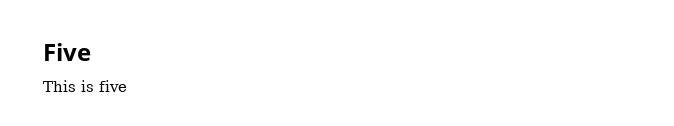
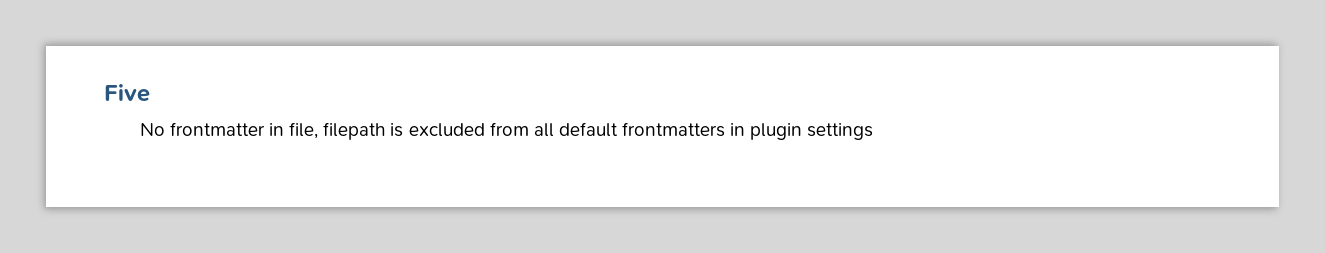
- This is five
+ No frontmatter in file, filepath is excluded from all default frontmatters in plugin settings

